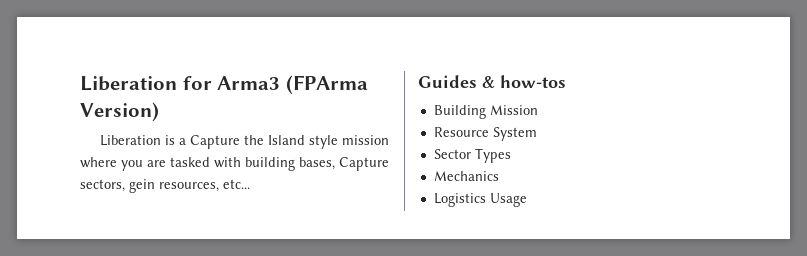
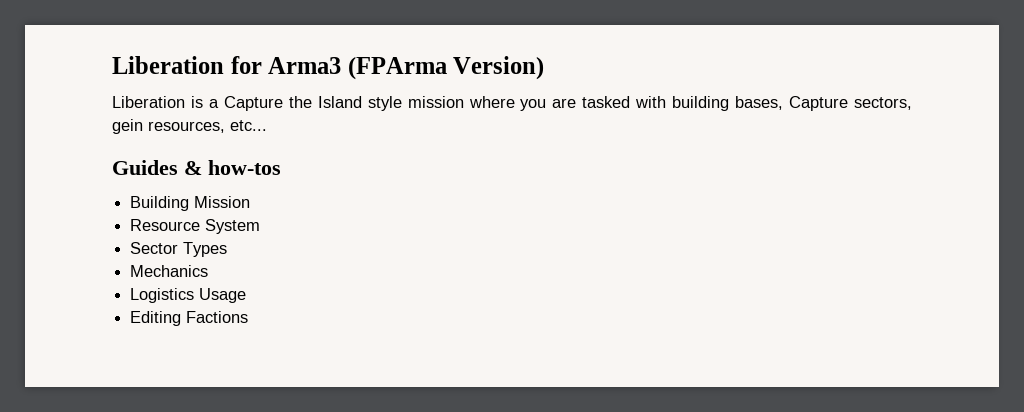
+ Editing Factions

